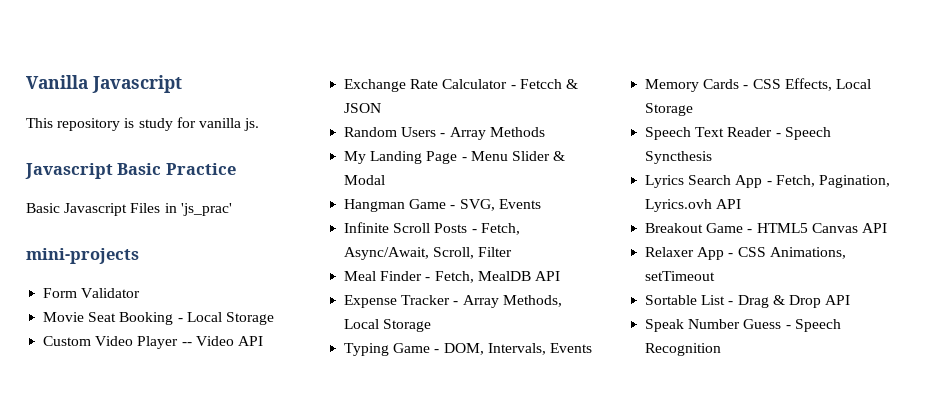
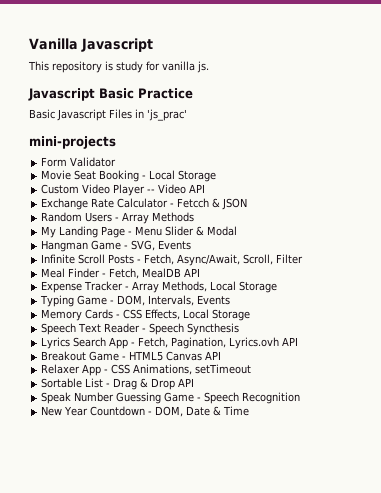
- Speak Number Guess - Speech Recognition
+ Speak Number Guessing Game - Speech Recognition
+ New Year Countdown - DOM, Date & Time

